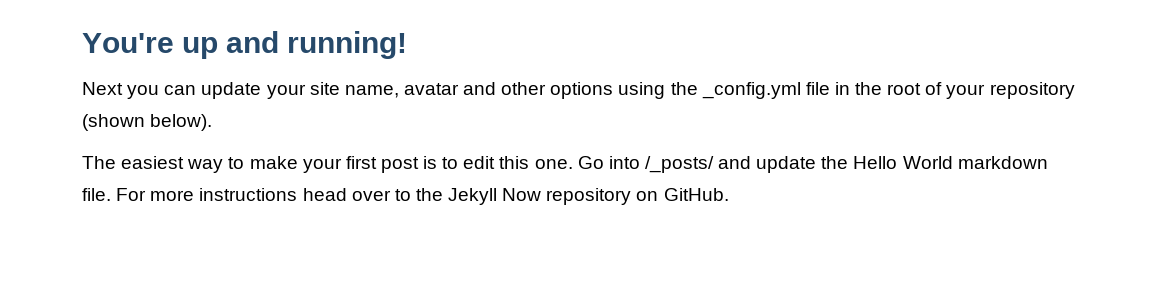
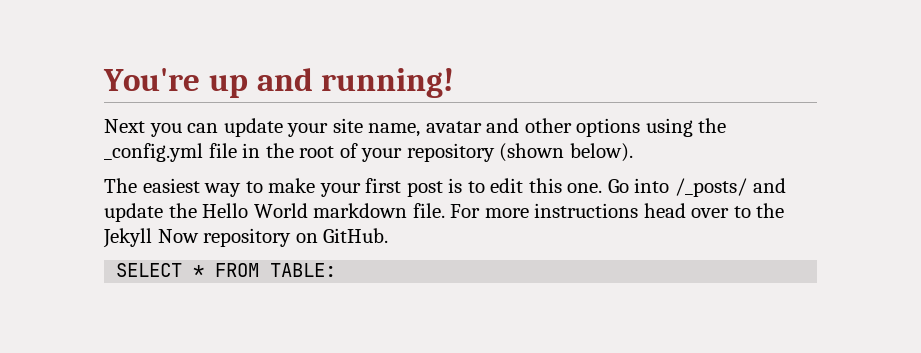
+ SELECT * FROM TABLE:

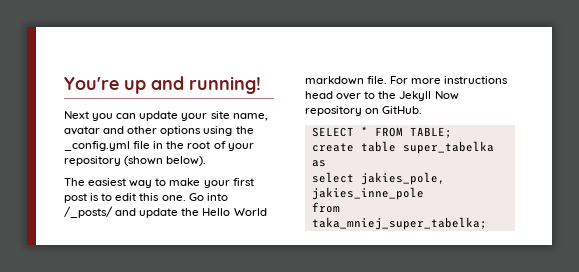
- SELECT * FROM TABLE:
+ SELECT * FROM TABLE;
+ create table super_tabelka as
+ select jakies_pole, jakies_inne_pole
+ from taka_mniej_super_tabelka;

